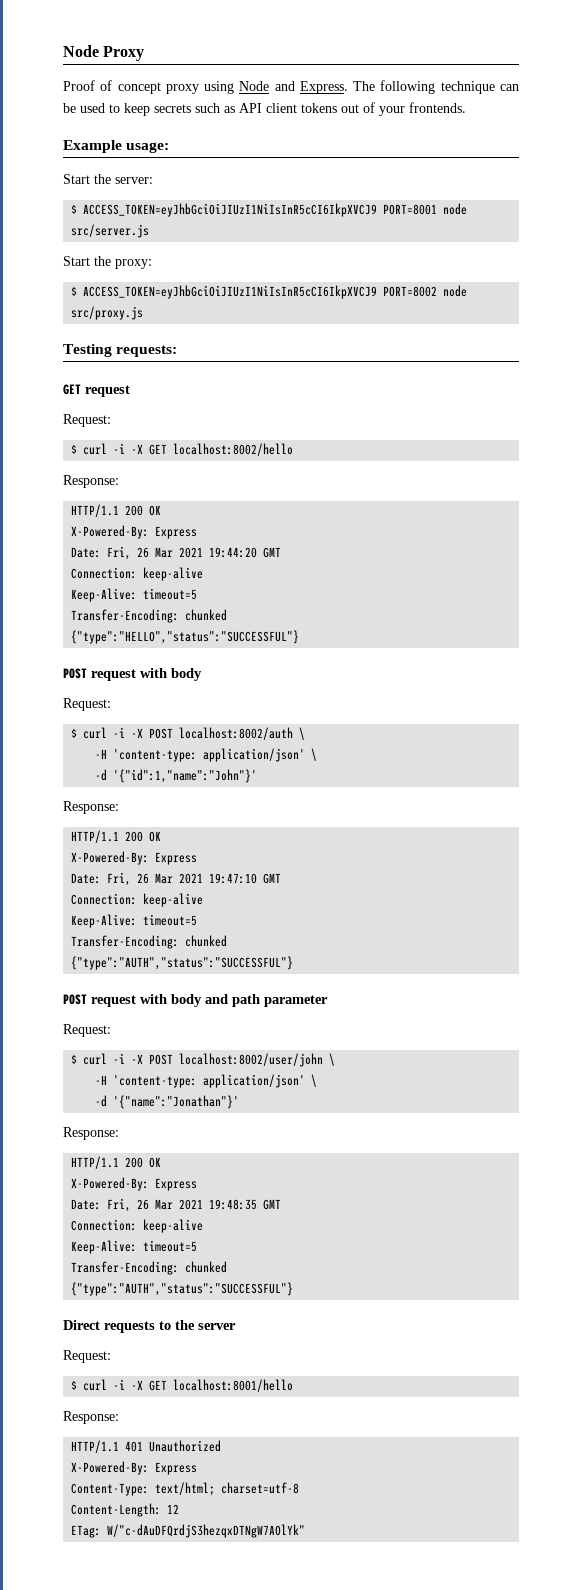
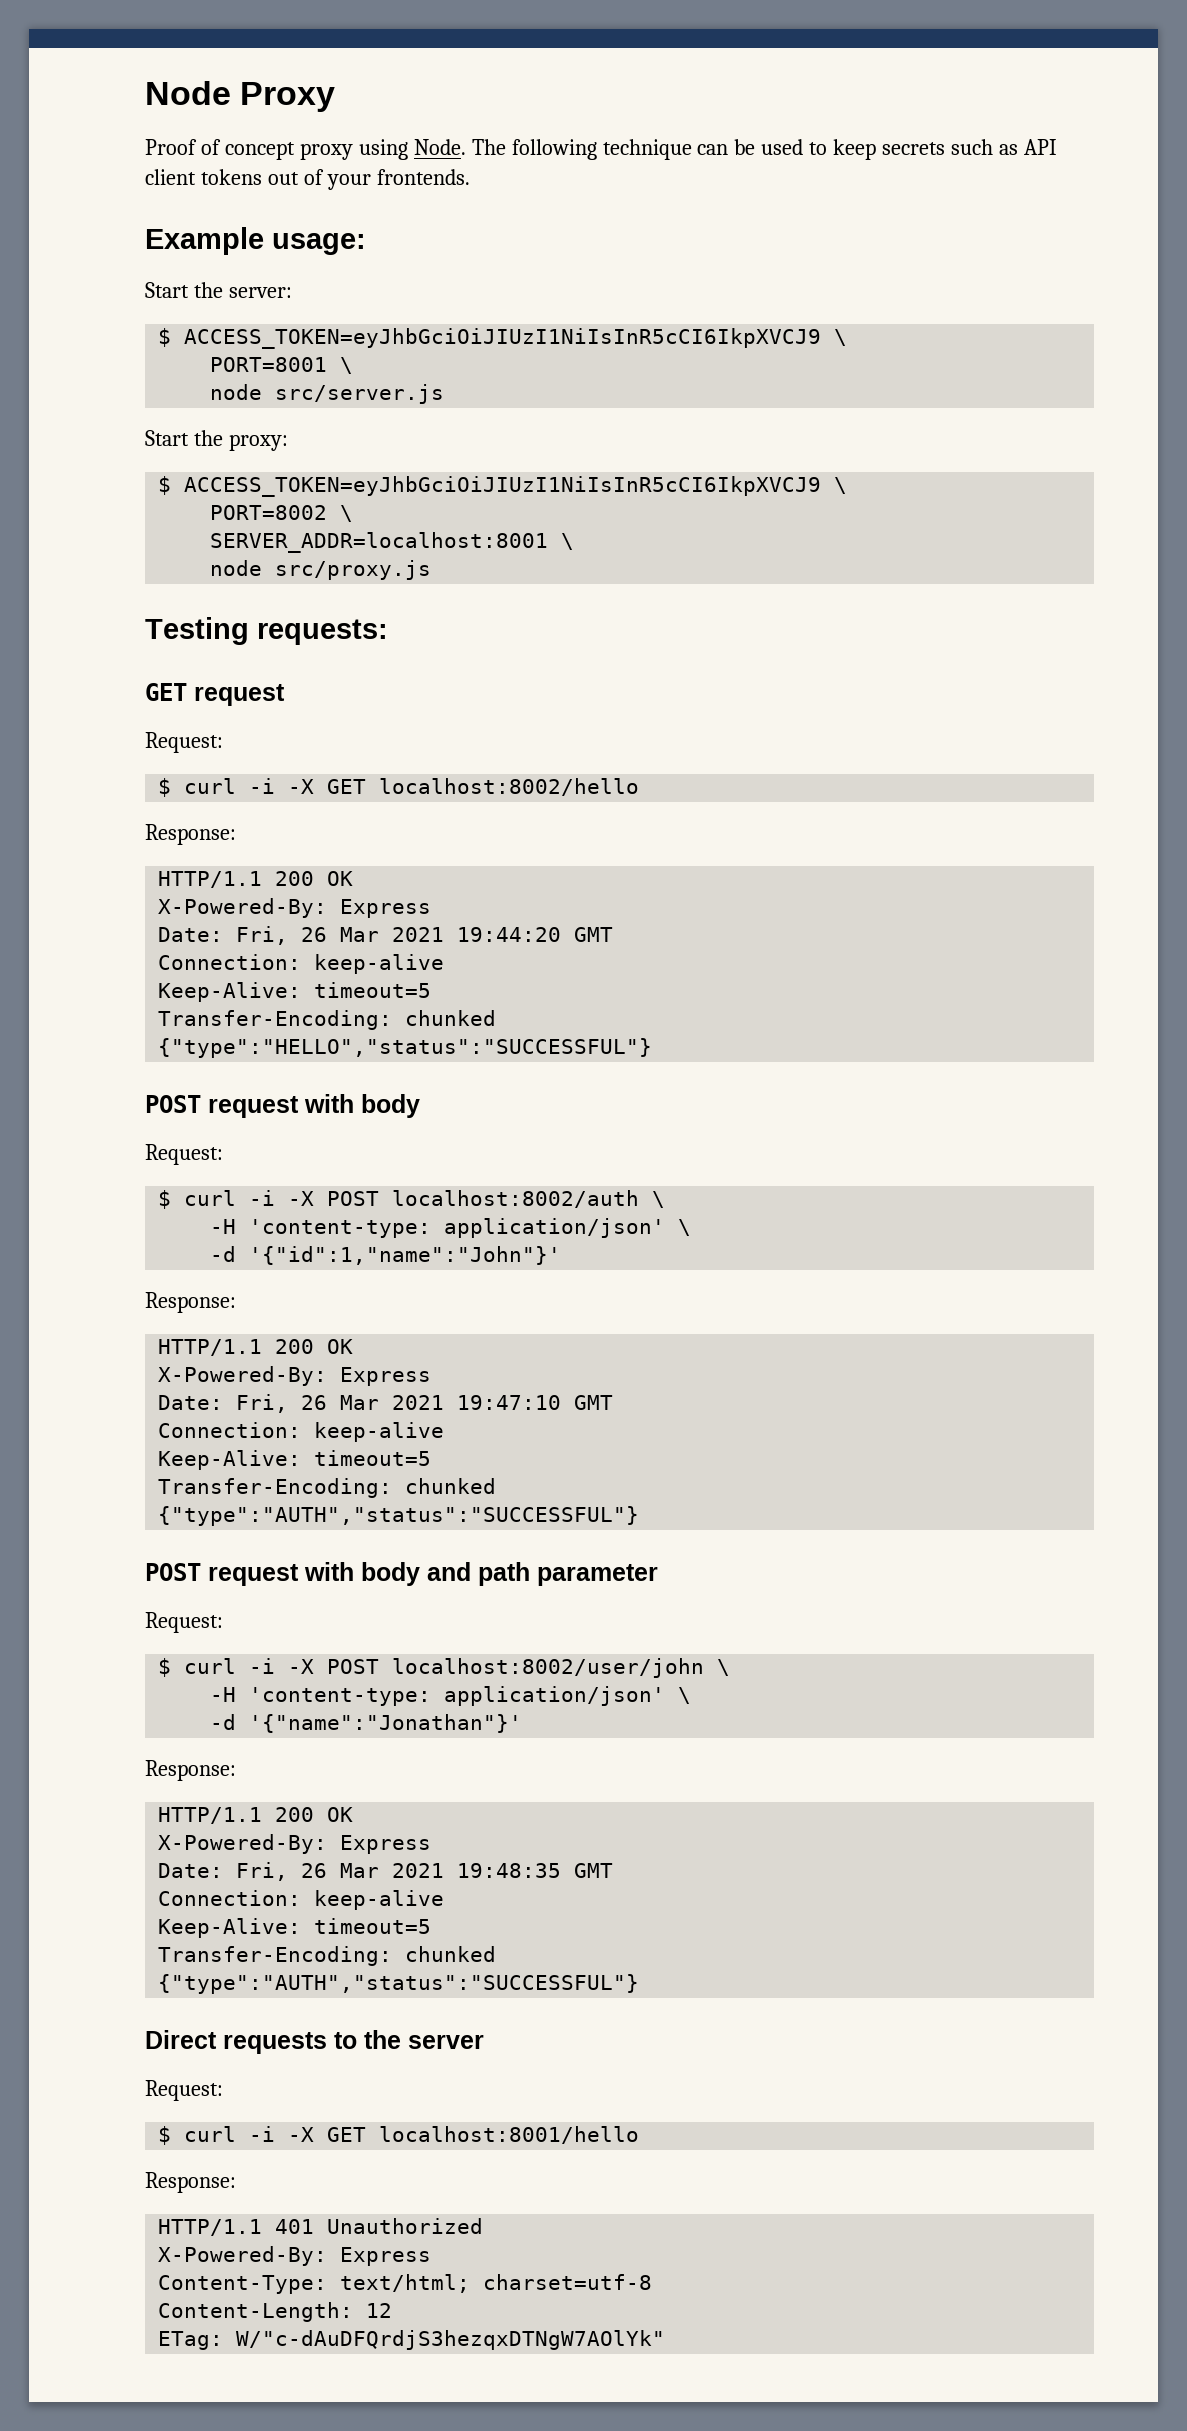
- Proof of concept proxy using Node and Express.
+ Proof of concept proxy using Node.
  Start the server:
- $ ACCESS_TOKEN=eyJhbGciOiJIUzI1NiIsInR5cCI6IkpXVCJ9 PORT=8001 node src/server.js
+ $ ACCESS_TOKEN=eyJhbGciOiJIUzI1NiIsInR5cCI6IkpXVCJ9 \
+ PORT=8001 \
+ node src/server.js
  Start the proxy:
- $ ACCESS_TOKEN=eyJhbGciOiJIUzI1NiIsInR5cCI6IkpXVCJ9 PORT=8002 node src/proxy.js
+ $ ACCESS_TOKEN=eyJhbGciOiJIUzI1NiIsInR5cCI6IkpXVCJ9 \
+ PORT=8002 \
+ SERVER_ADDR=localhost:8001 \
+ node src/proxy.js

